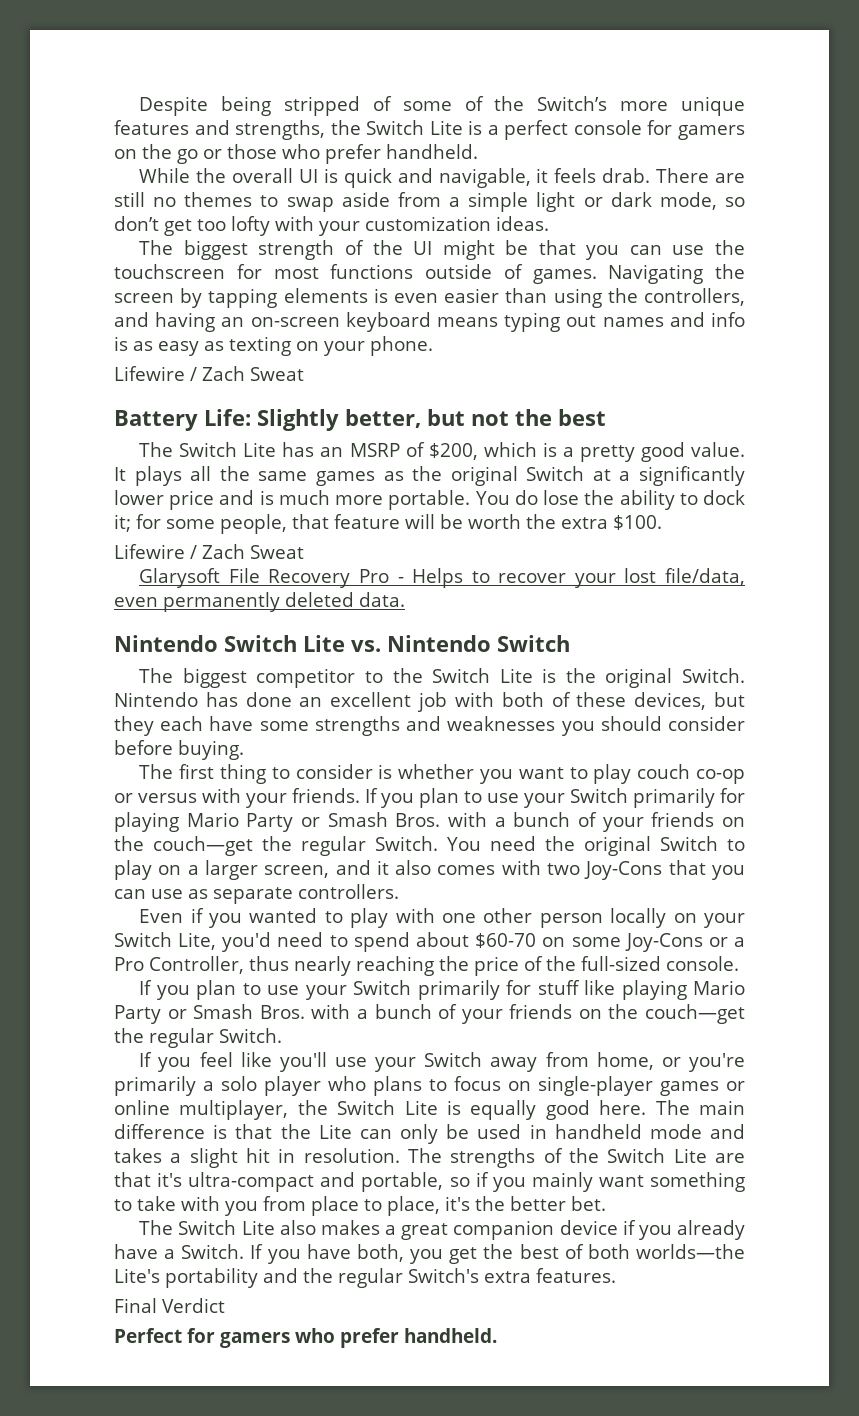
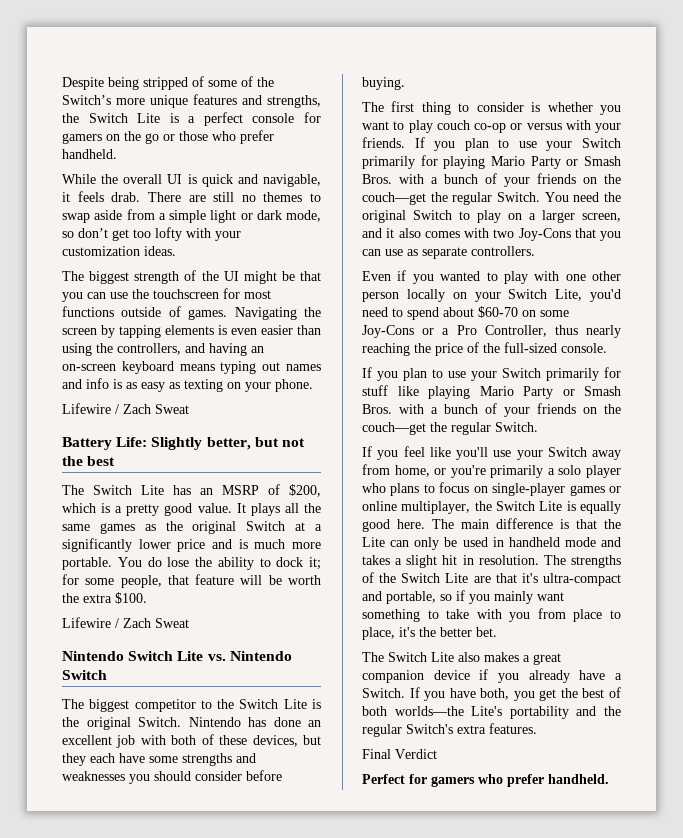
- Glarysoft File Recovery Pro - Helps to recover your lost file/data, even permanently deleted data.

